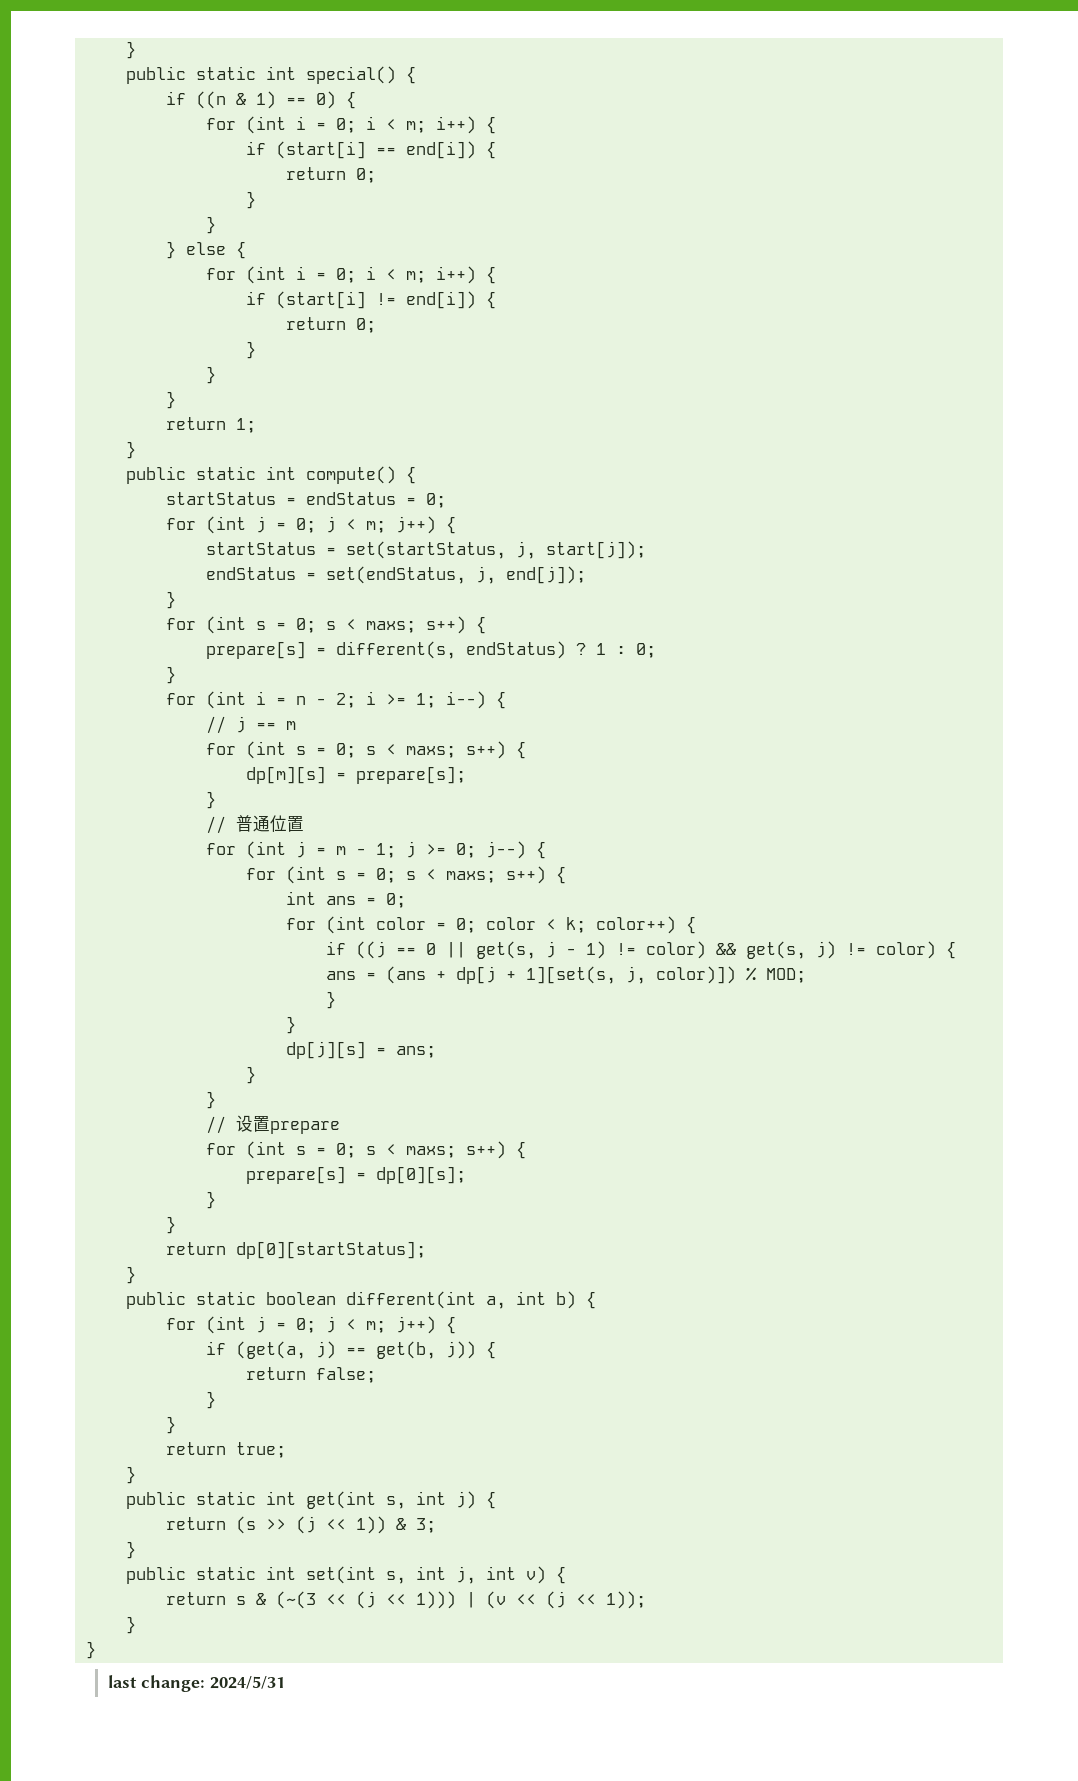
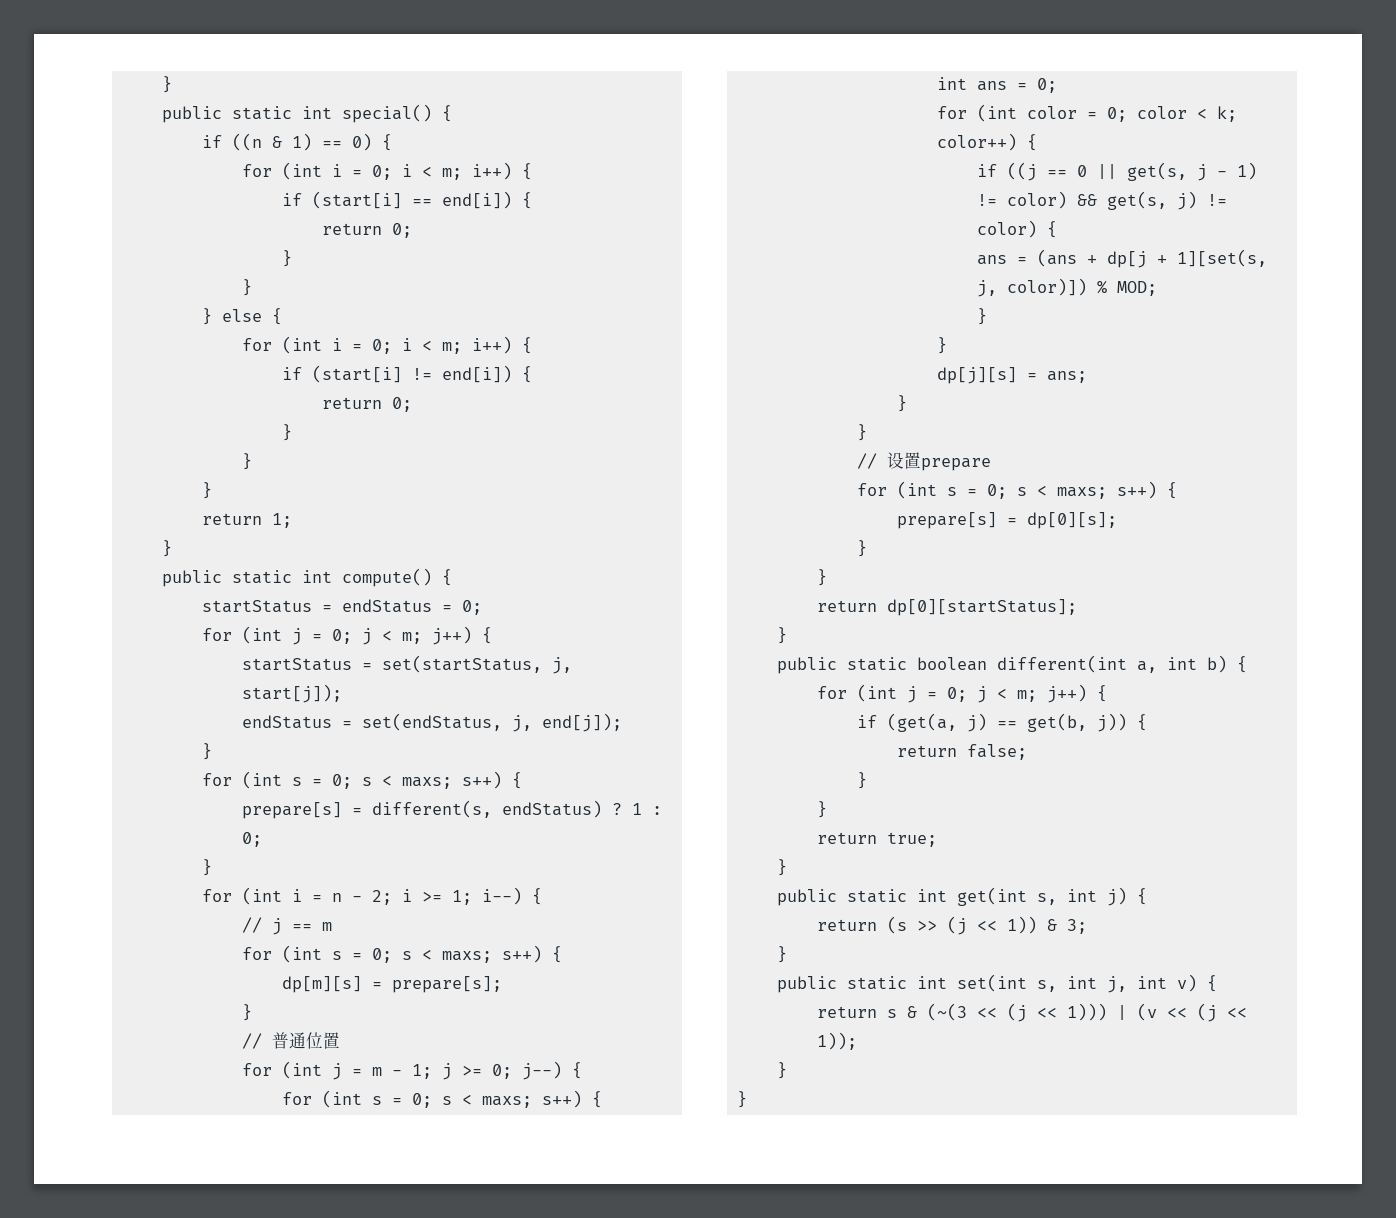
- last change: 2024/5/31

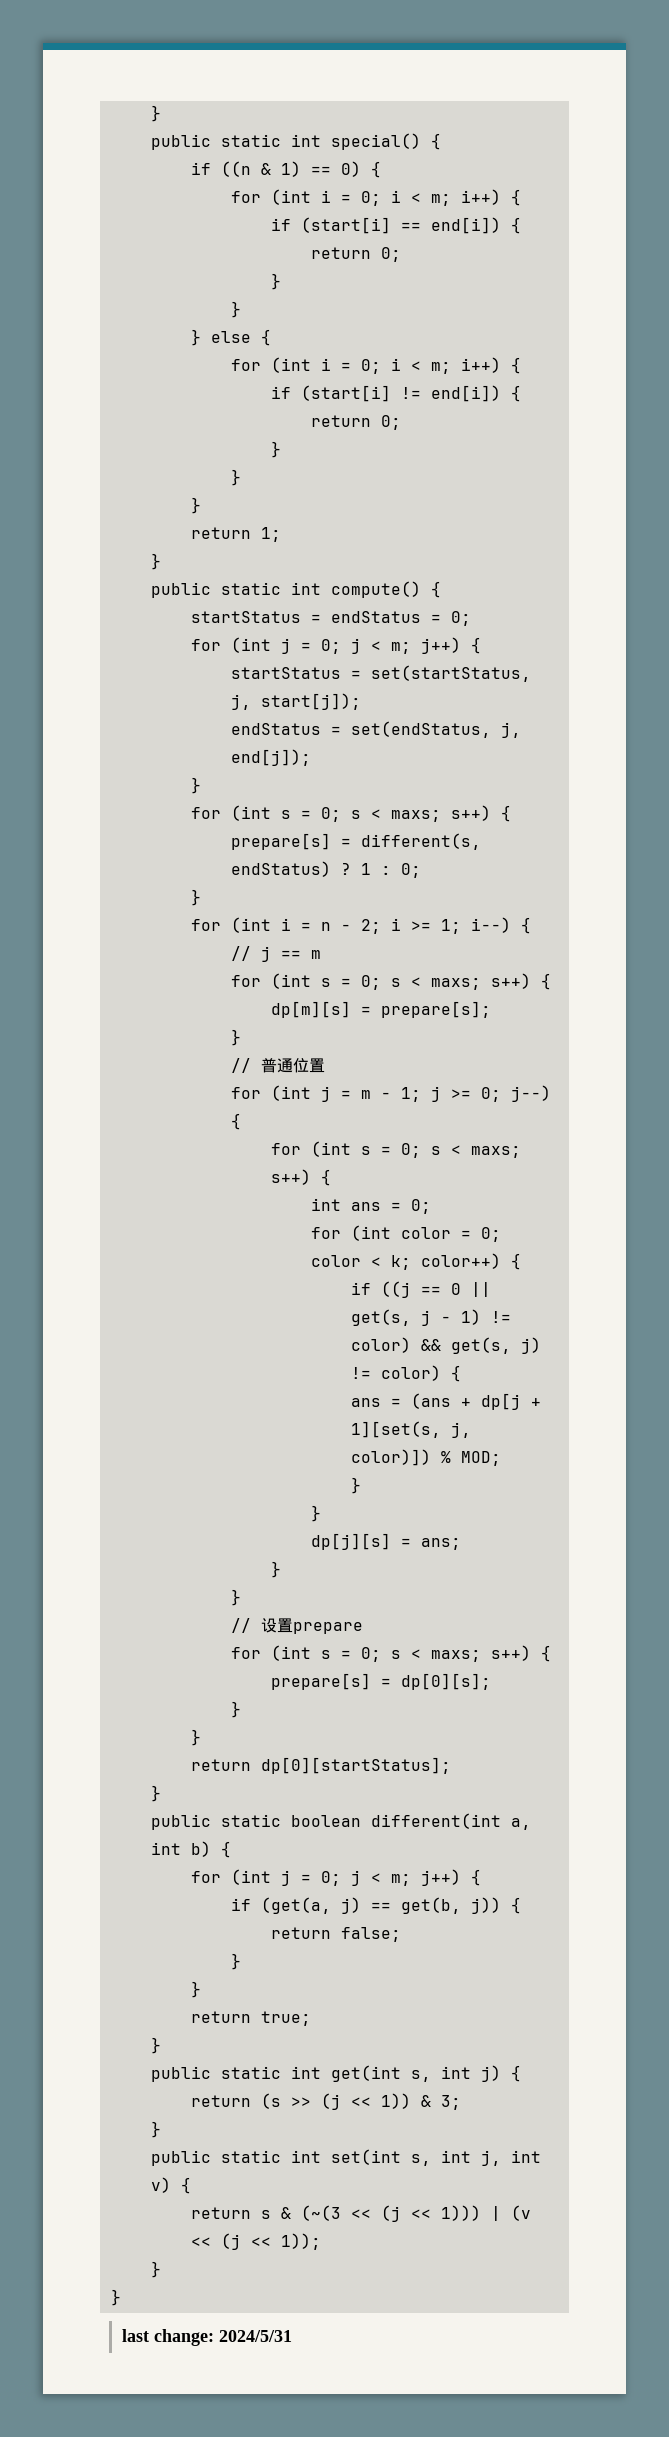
+ last change: 2024/5/31

